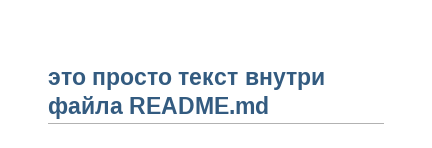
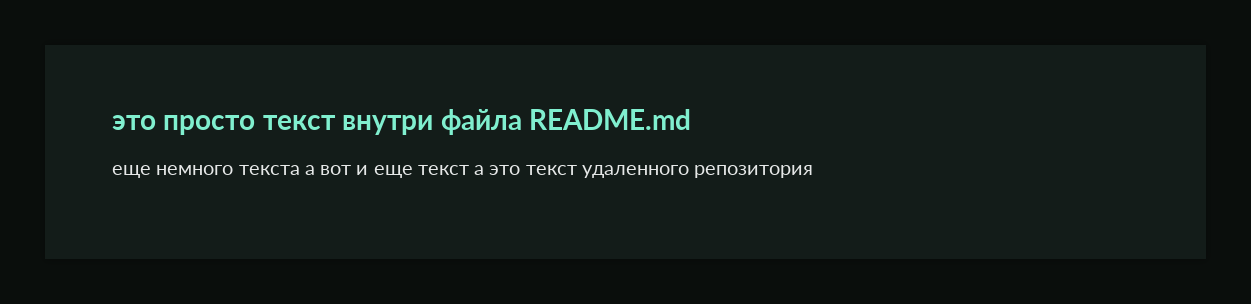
+ еще немного текста а вот и еще текст а это текст удаленного репозитория

